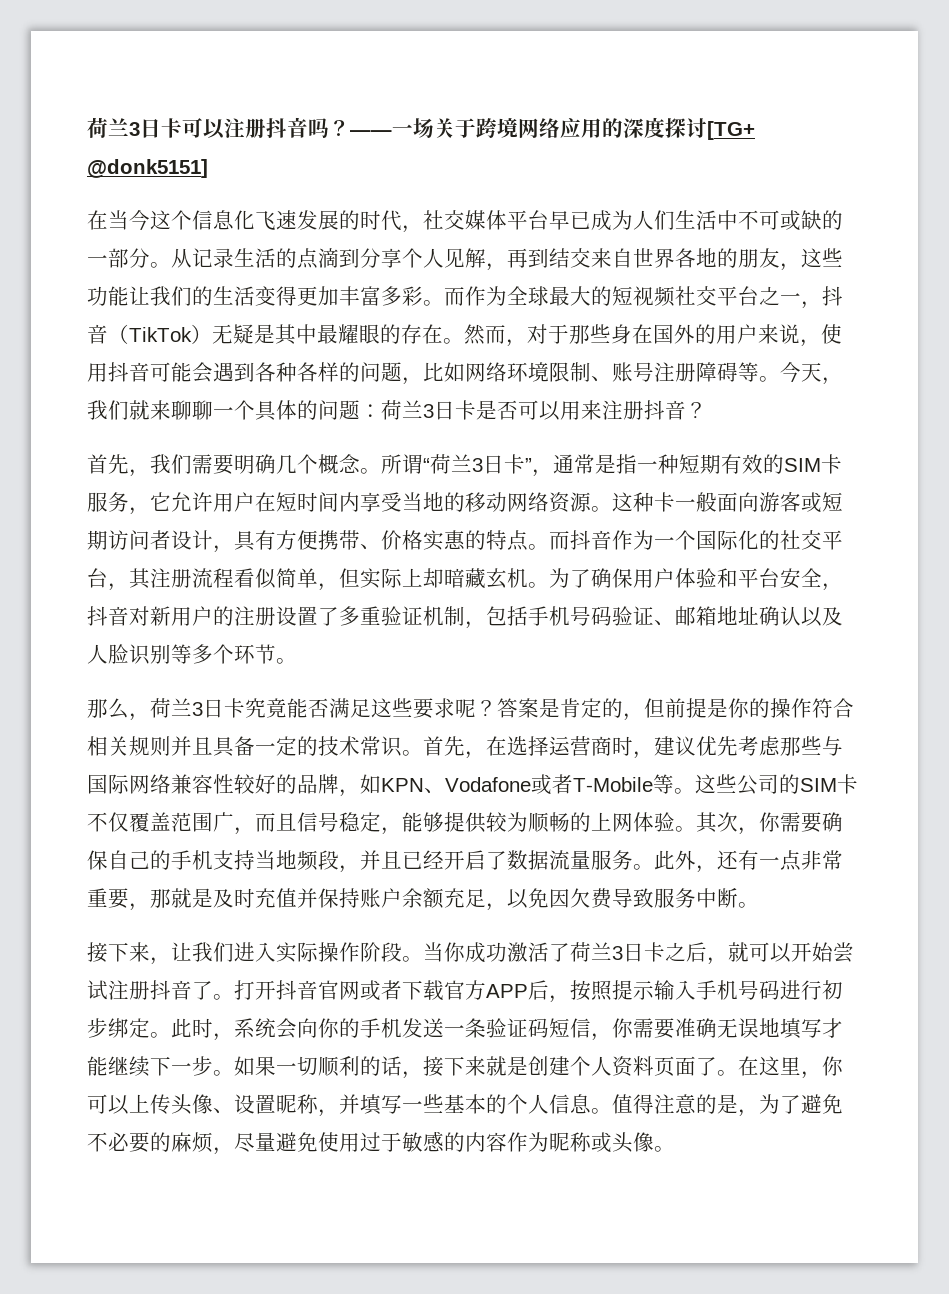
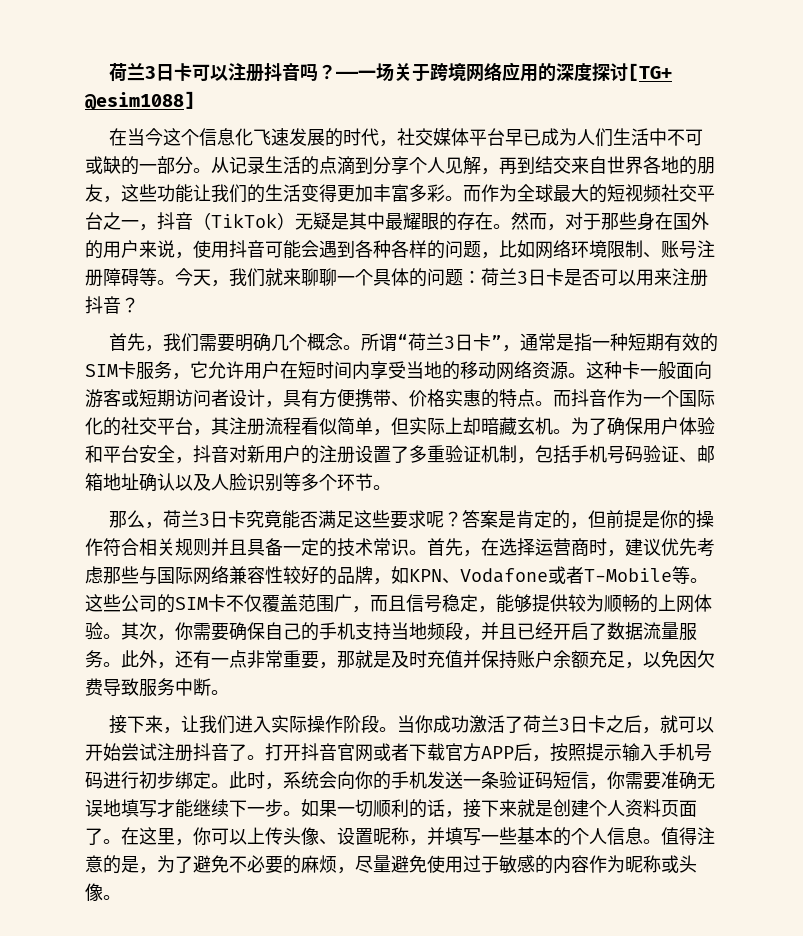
- ——一场关于跨境网络应用的深度探讨[TG+ @donk5151]
+ ——一场关于跨境网络应用的深度探讨[TG+ @esim1088]

